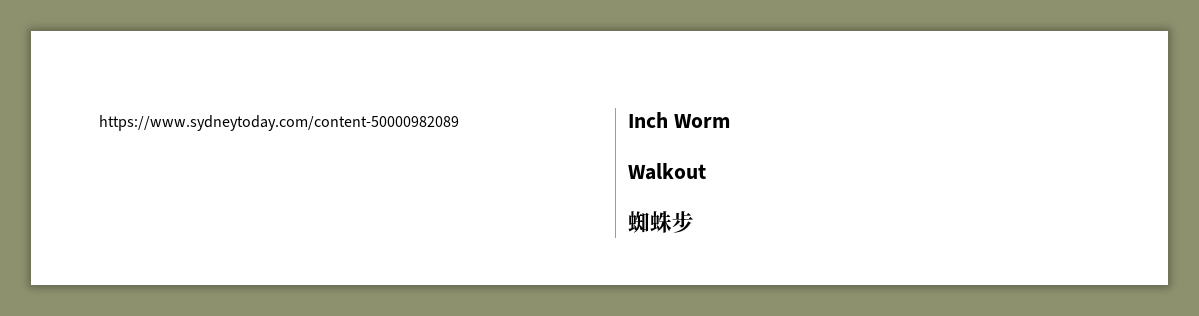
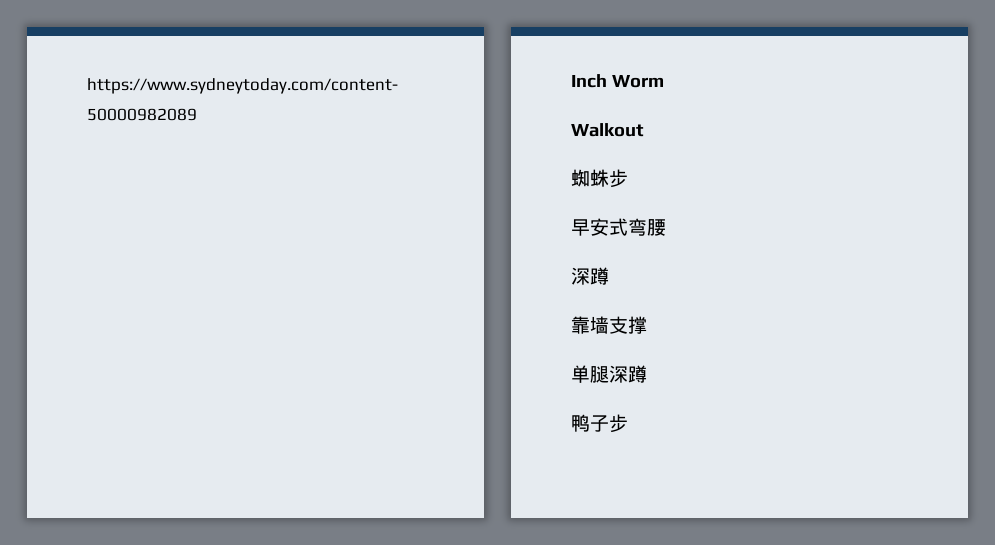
+ 早安式弯腰
+ 深蹲
+ 靠墙支撑
+ 单腿深蹲
+ 鸭子步

